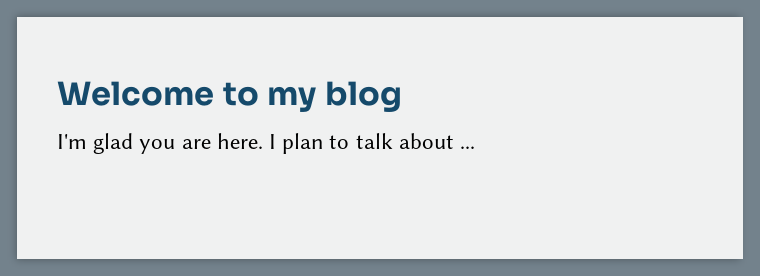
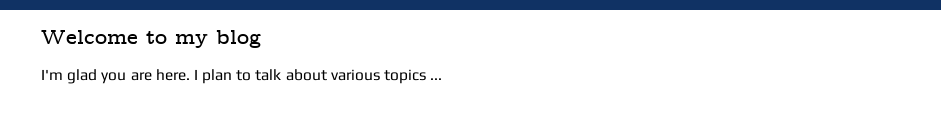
- I plan to talk about ...
+ I plan to talk about various topics ...

